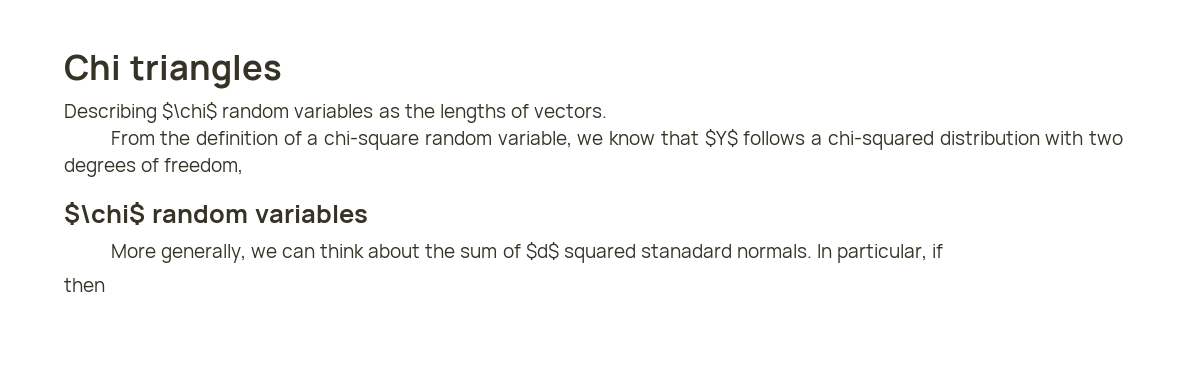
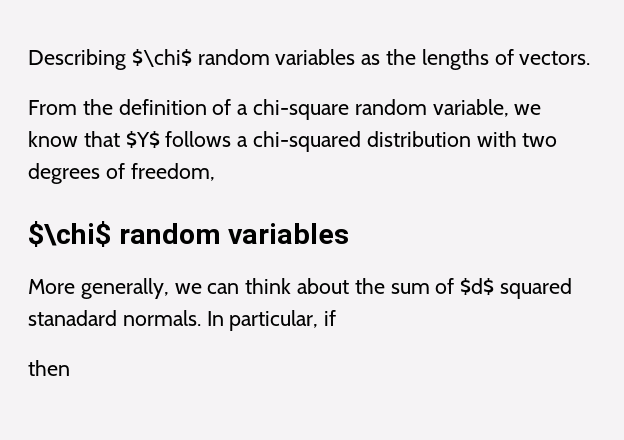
- Chi triangles

